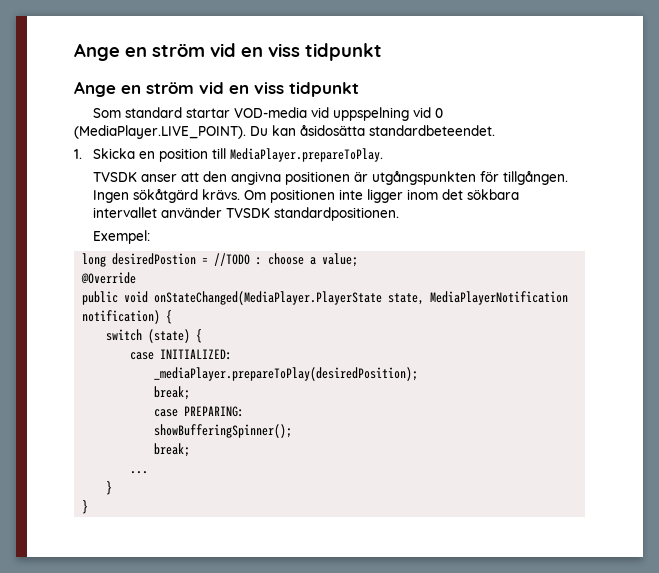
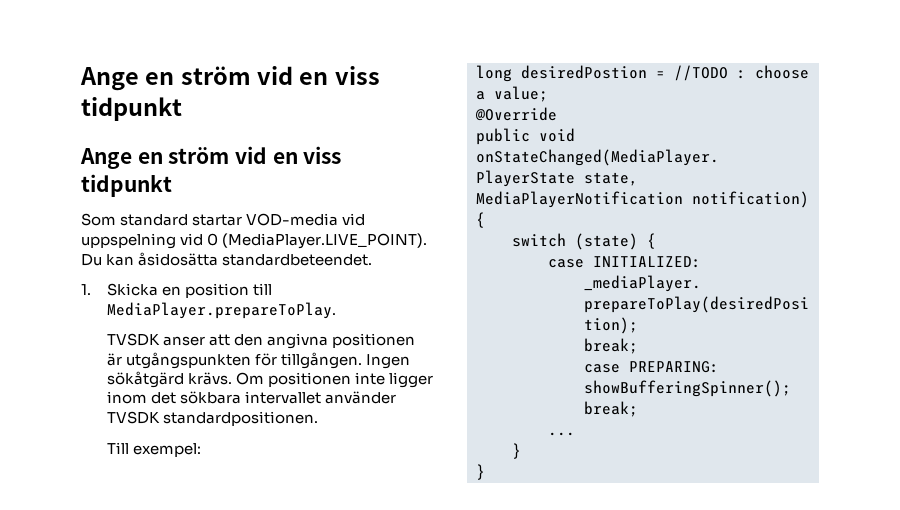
- Exempel:
+ Till exempel:

